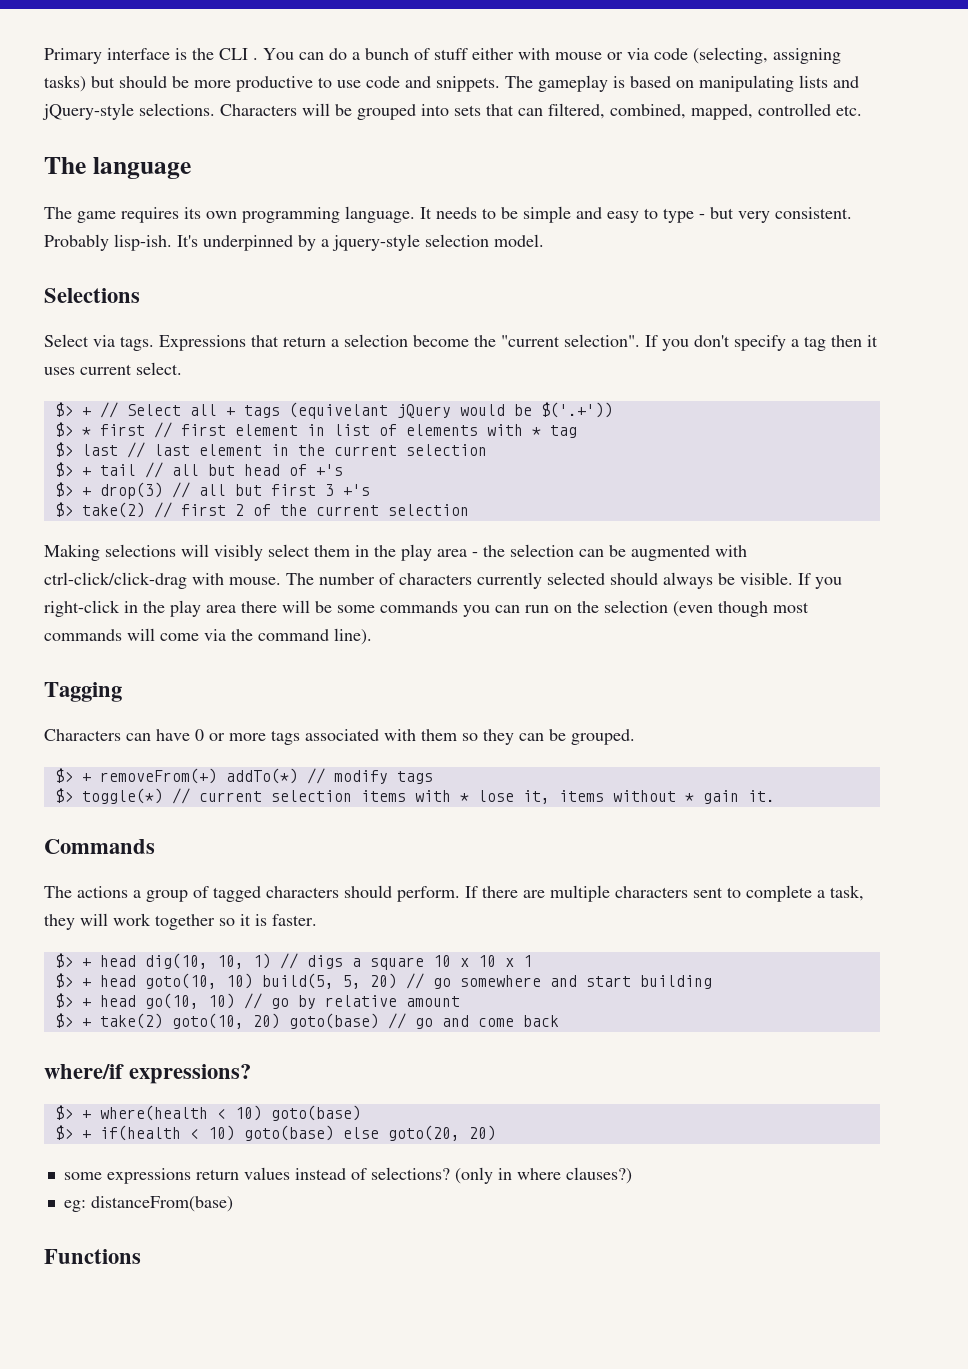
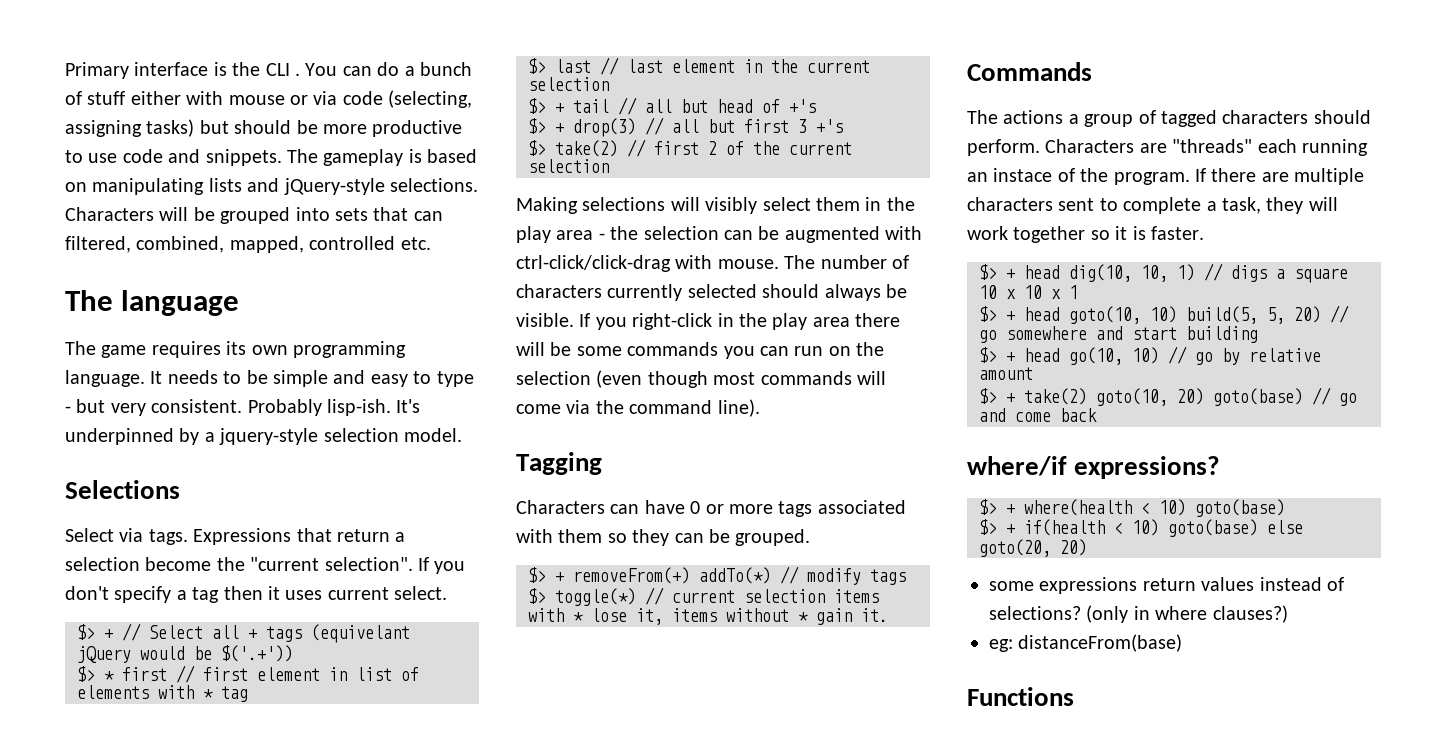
+ Characters are "threads" each running an instace of the program.

